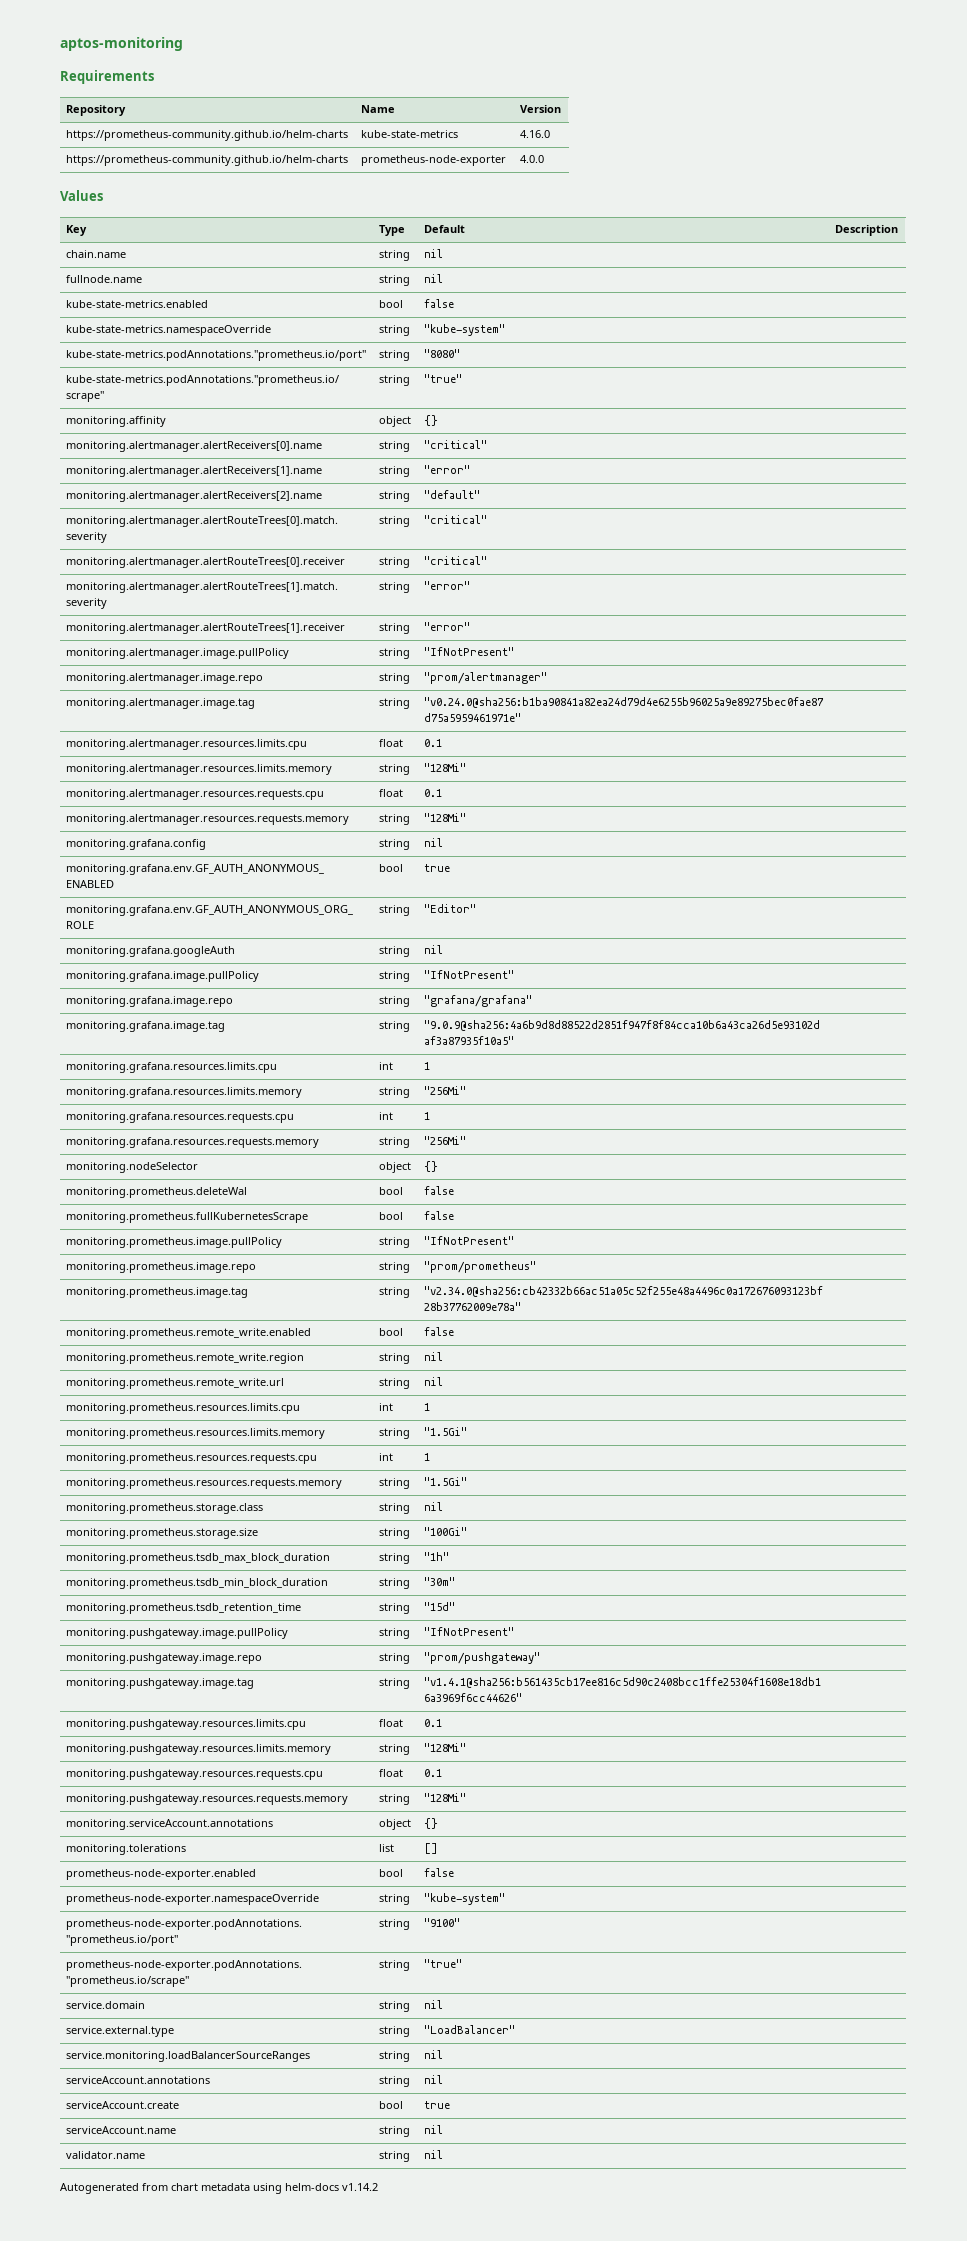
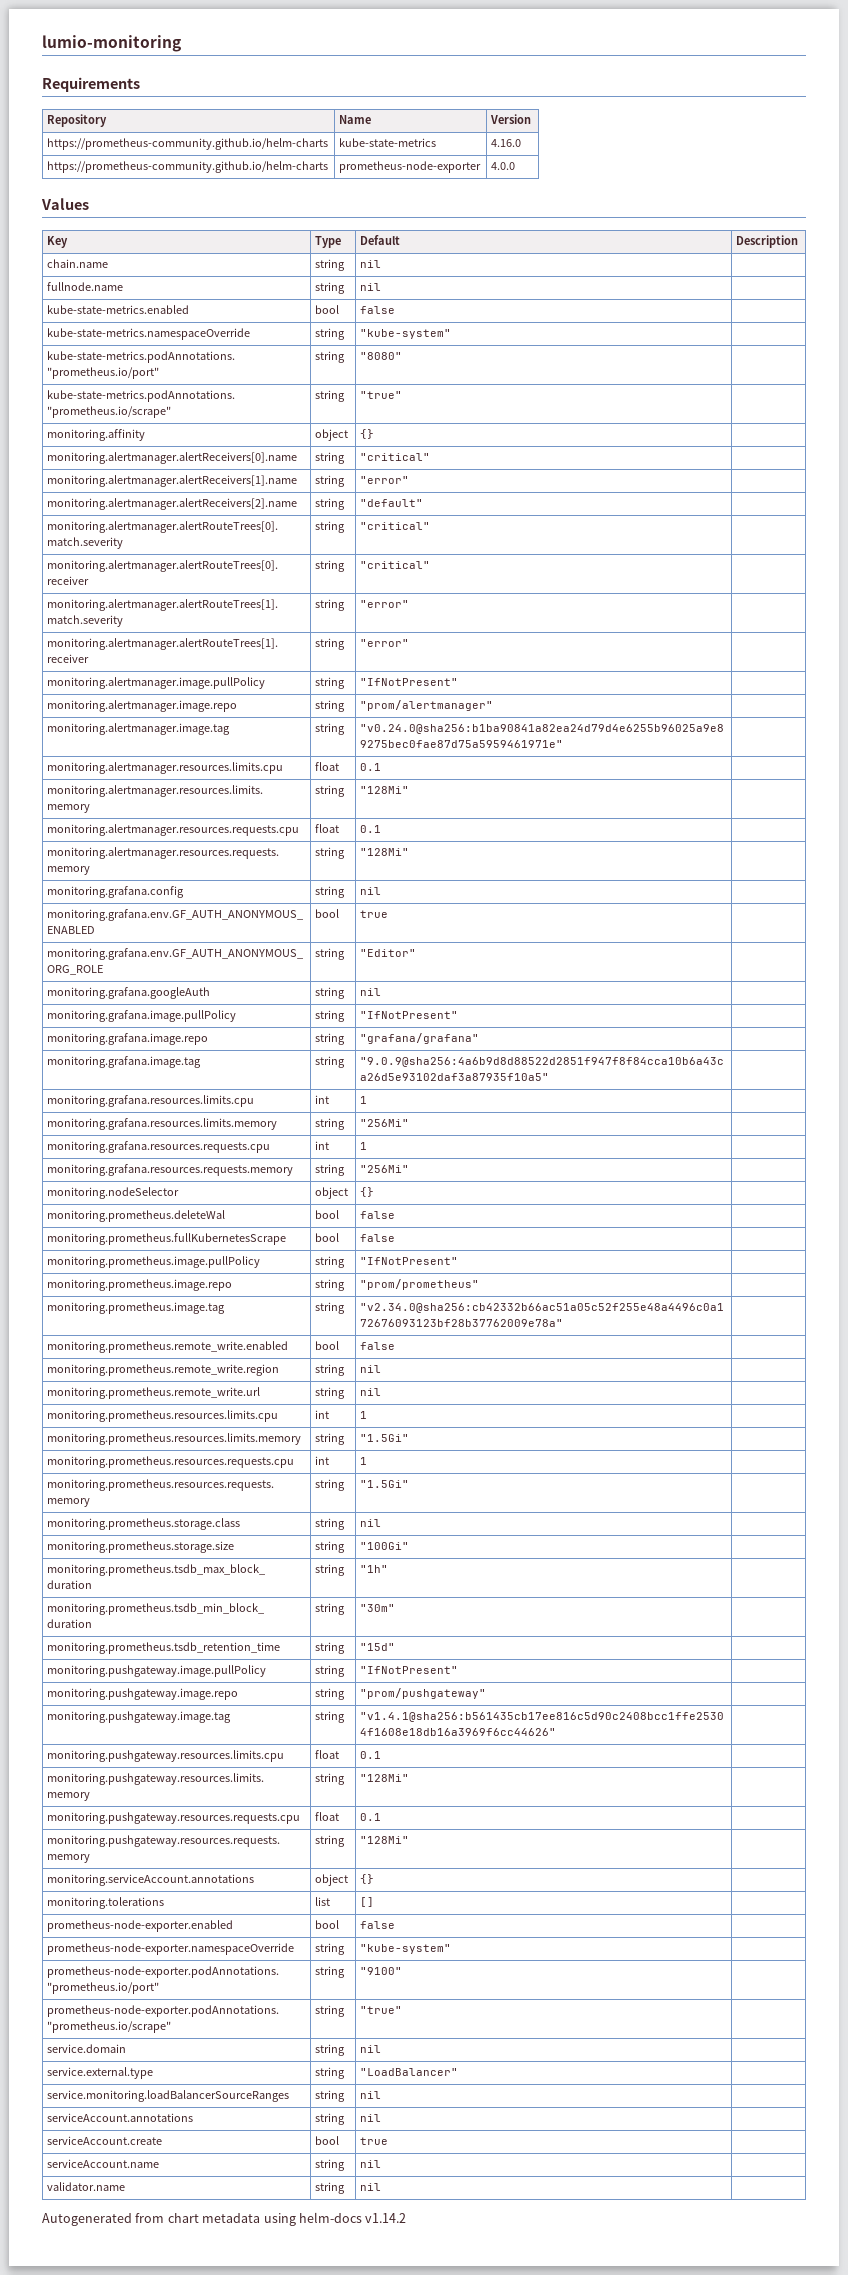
- aptos-monitoring
+ lumio-monitoring

